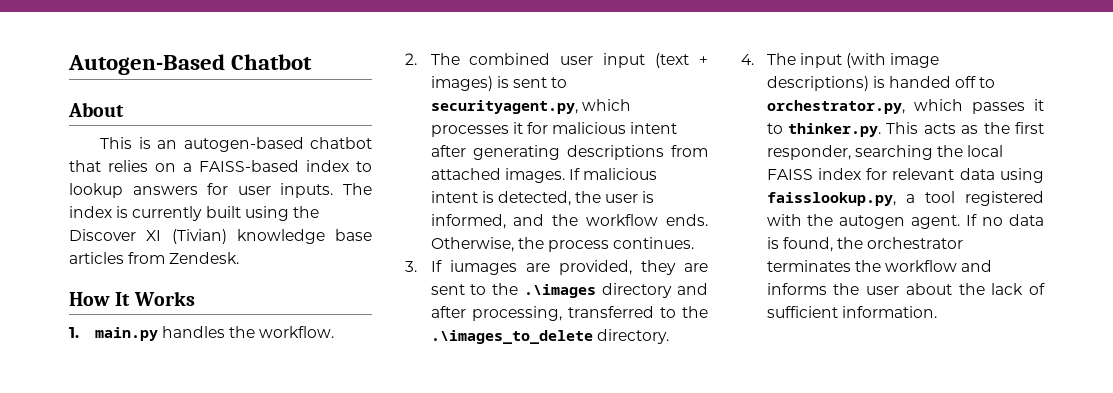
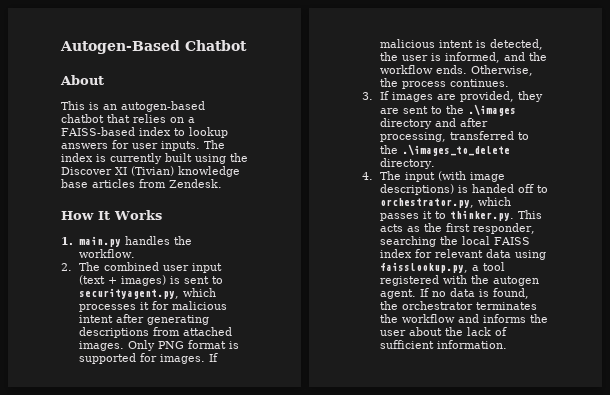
+ Only PNG format is supported for images.
- 3. If iumages are provided, they are sent to the .\images directory and after processing, transferred to the .\images_to_delete directory.
+ 3. If images are provided, they are sent to the .\images directory and after processing, transferred to the .\images_to_delete directory.

